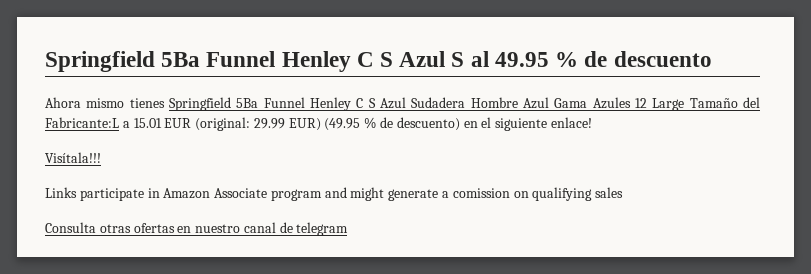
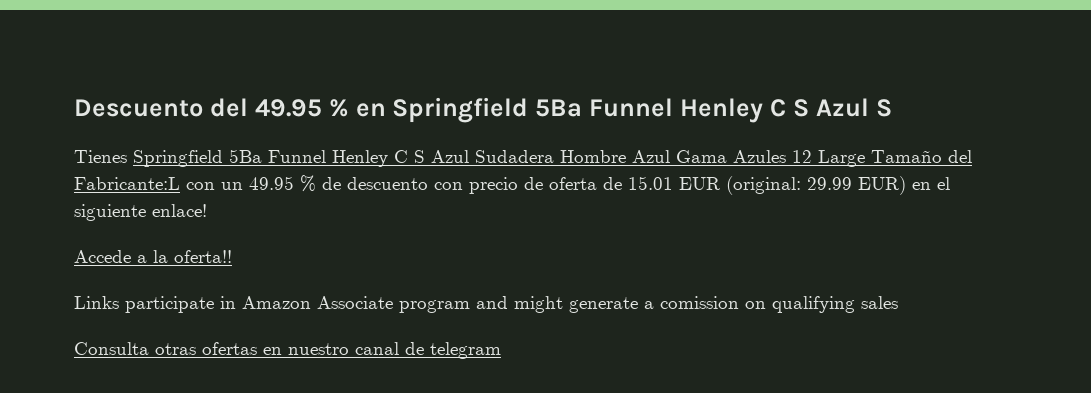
- Springfield 5Ba Funnel Henley C S Azul S al 49.95 % de descuento
- Ahora mismo tienes Springfield 5Ba Funnel Henley C S Azul Sudadera Hombre Azul Gama Azules 12 Large Tamaño del Fabricante:L a 15.01 EUR (original: 29.99 EUR) (49.95 % de descuento) en el siguiente enlace!
+ Descuento del 49.95 % en Springfield 5Ba Funnel Henley C S Azul S
+ Tienes Springfield 5Ba Funnel Henley C S Azul Sudadera Hombre Azul Gama Azules 12 Large Tamaño del Fabricante:L con un 49.95 % de descuento con precio de oferta de 15.01 EUR (original: 29.99 EUR) en el siguiente enlace!
- Visítala!!!
+ Accede a la oferta!!

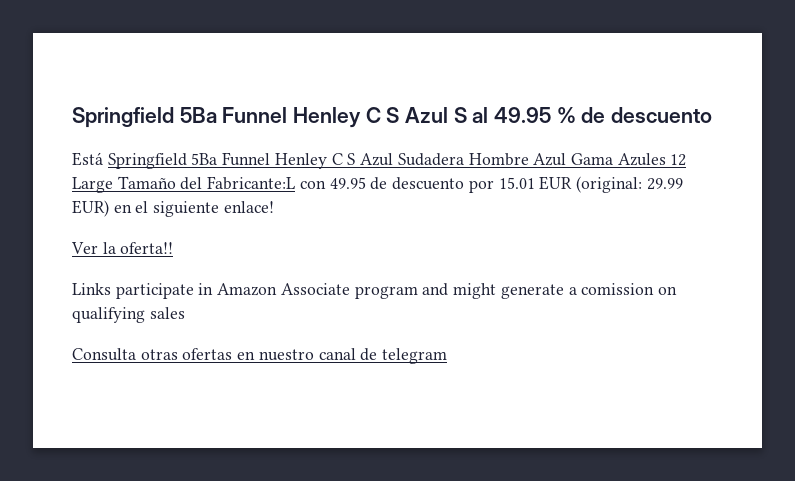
- Descuento del 49.95 % en Springfield 5Ba Funnel Henley C S Azul S
- Tienes Springfield 5Ba Funnel Henley C S Azul Sudadera Hombre Azul Gama Azules 12 Large Tamaño del Fabricante:L con un 49.95 % de descuento con precio de oferta de 15.01 EUR (original: 29.99 EUR) en el siguiente enlace!
+ Springfield 5Ba Funnel Henley C S Azul S al 49.95 % de descuento
+ Está Springfield 5Ba Funnel Henley C S Azul Sudadera Hombre Azul Gama Azules 12 Large Tamaño del Fabricante:L con 49.95 de descuento por 15.01 EUR (original: 29.99 EUR) en el siguiente enlace!
- Accede a la oferta!!
+ Ver la oferta!!

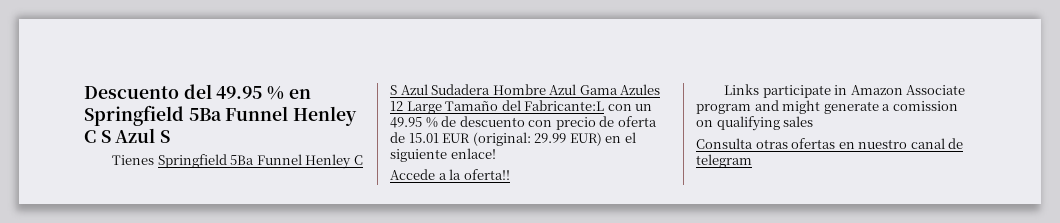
- Springfield 5Ba Funnel Henley C S Azul S al 49.95 % de descuento
- Está Springfield 5Ba Funnel Henley C S Azul Sudadera Hombre Azul Gama Azules 12 Large Tamaño del Fabricante:L con 49.95 de descuento por 15.01 EUR (original: 29.99 EUR) en el siguiente enlace!
+ Descuento del 49.95 % en Springfield 5Ba Funnel Henley C S Azul S
+ Tienes Springfield 5Ba Funnel Henley C S Azul Sudadera Hombre Azul Gama Azules 12 Large Tamaño del Fabricante:L con un 49.95 % de descuento con precio de oferta de 15.01 EUR (original: 29.99 EUR) en el siguiente enlace!
- Ver la oferta!!
+ Accede a la oferta!!

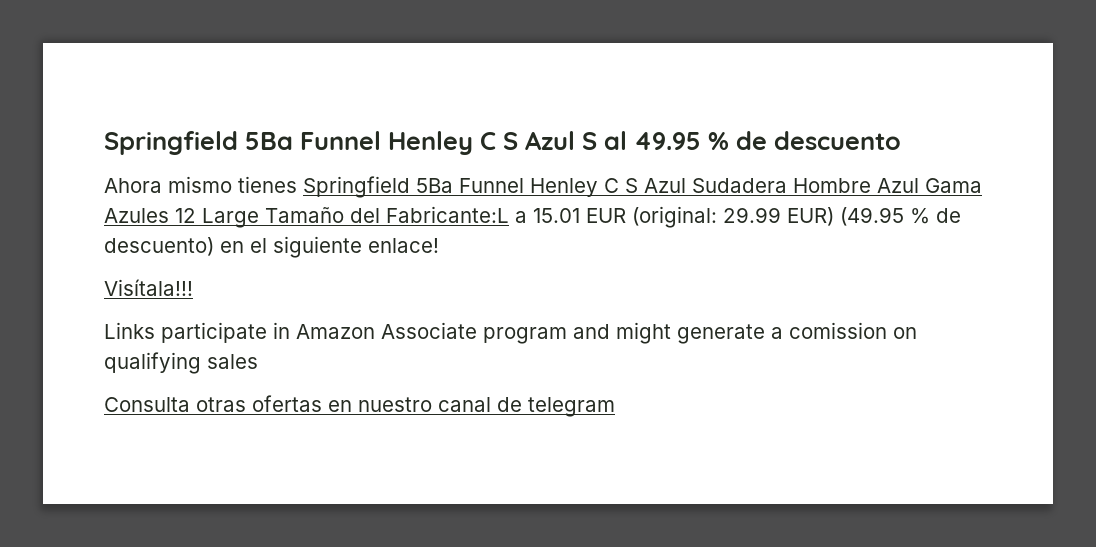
- Descuento del 49.95 % en Springfield 5Ba Funnel Henley C S Azul S
- Tienes Springfield 5Ba Funnel Henley C S Azul Sudadera Hombre Azul Gama Azules 12 Large Tamaño del Fabricante:L con un 49.95 % de descuento con precio de oferta de 15.01 EUR (original: 29.99 EUR) en el siguiente enlace!
+ Springfield 5Ba Funnel Henley C S Azul S al 49.95 % de descuento
+ Ahora mismo tienes Springfield 5Ba Funnel Henley C S Azul Sudadera Hombre Azul Gama Azules 12 Large Tamaño del Fabricante:L a 15.01 EUR (original: 29.99 EUR) (49.95 % de descuento) en el siguiente enlace!
- Accede a la oferta!!
+ Visítala!!!

